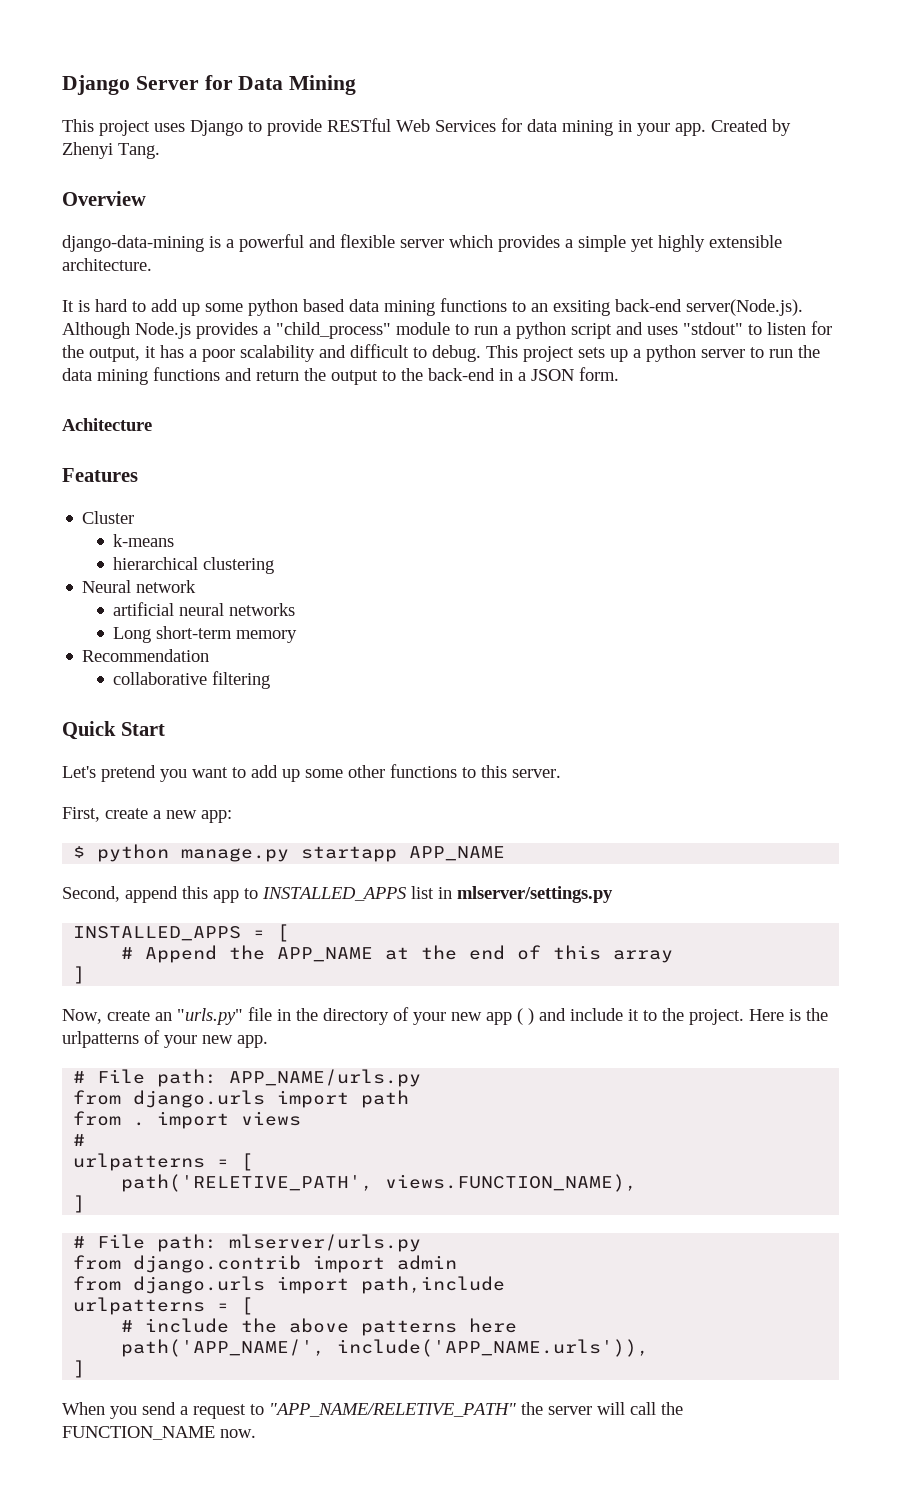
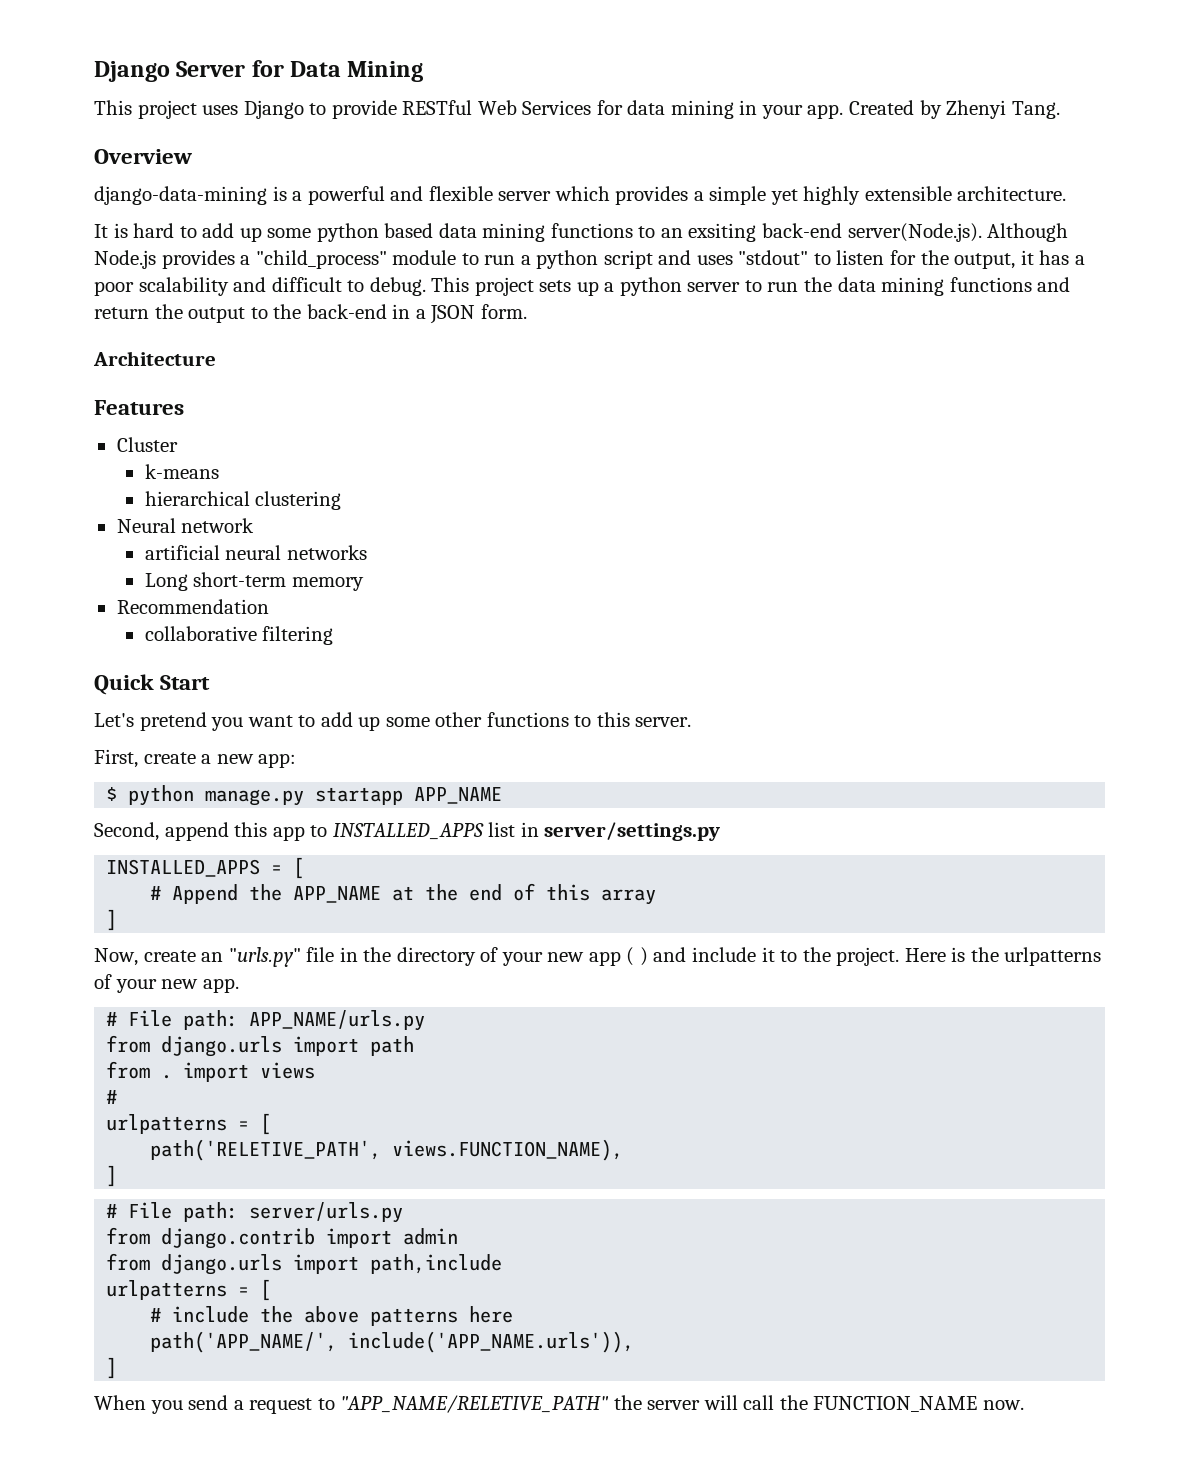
- Achitecture
+ Architecture
- Second, append this app to INSTALLED_APPS list in mlserver/settings.py
+ Second, append this app to INSTALLED_APPS list in server/settings.py
- # File path: mlserver/urls.py
+ # File path: server/urls.py

